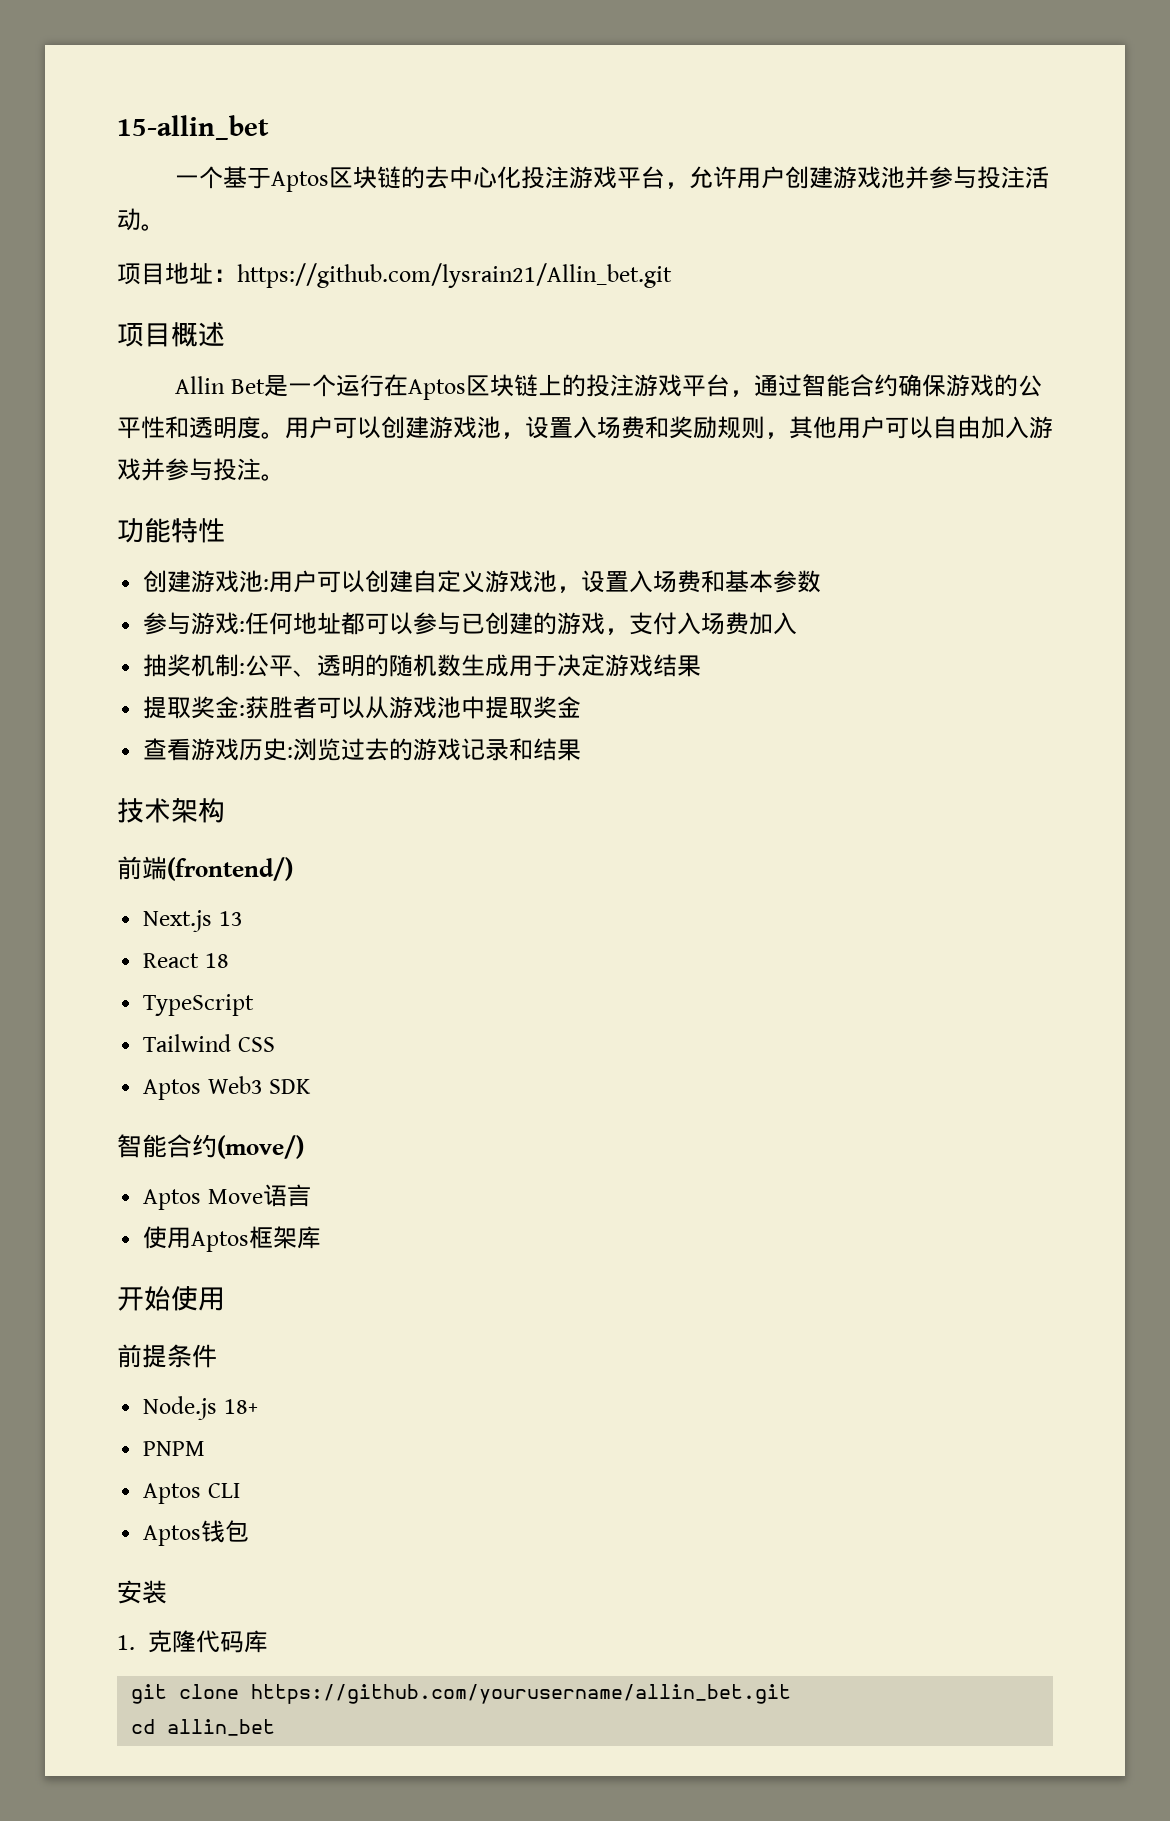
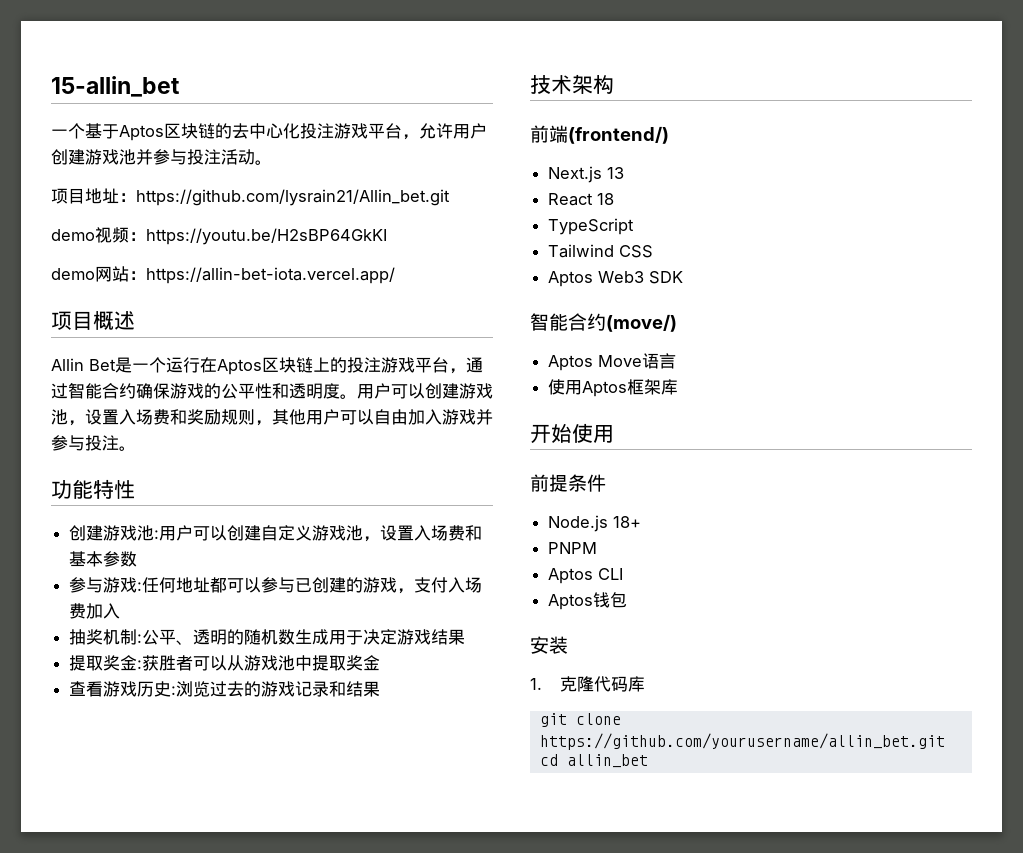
+ demo视频：https://youtu.be/H2sBP64GkKI
+ demo网站：https://allin-bet-iota.vercel.app/

